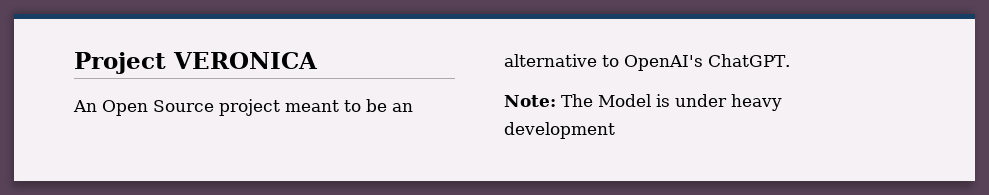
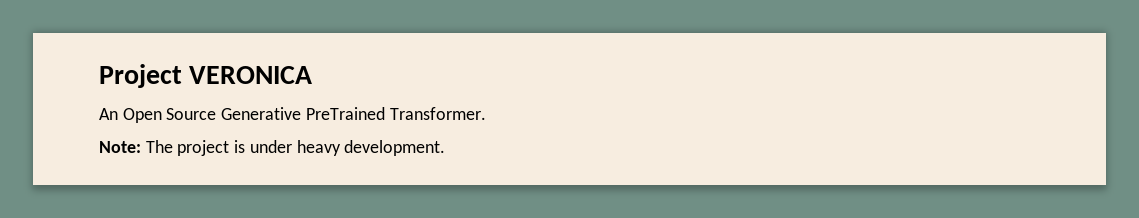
- An Open Source project meant to be an alternative to OpenAI's ChatGPT.
+ An Open Source Generative PreTrained Transformer.
- Note: The Model is under heavy development
+ Note: The project is under heavy development.

